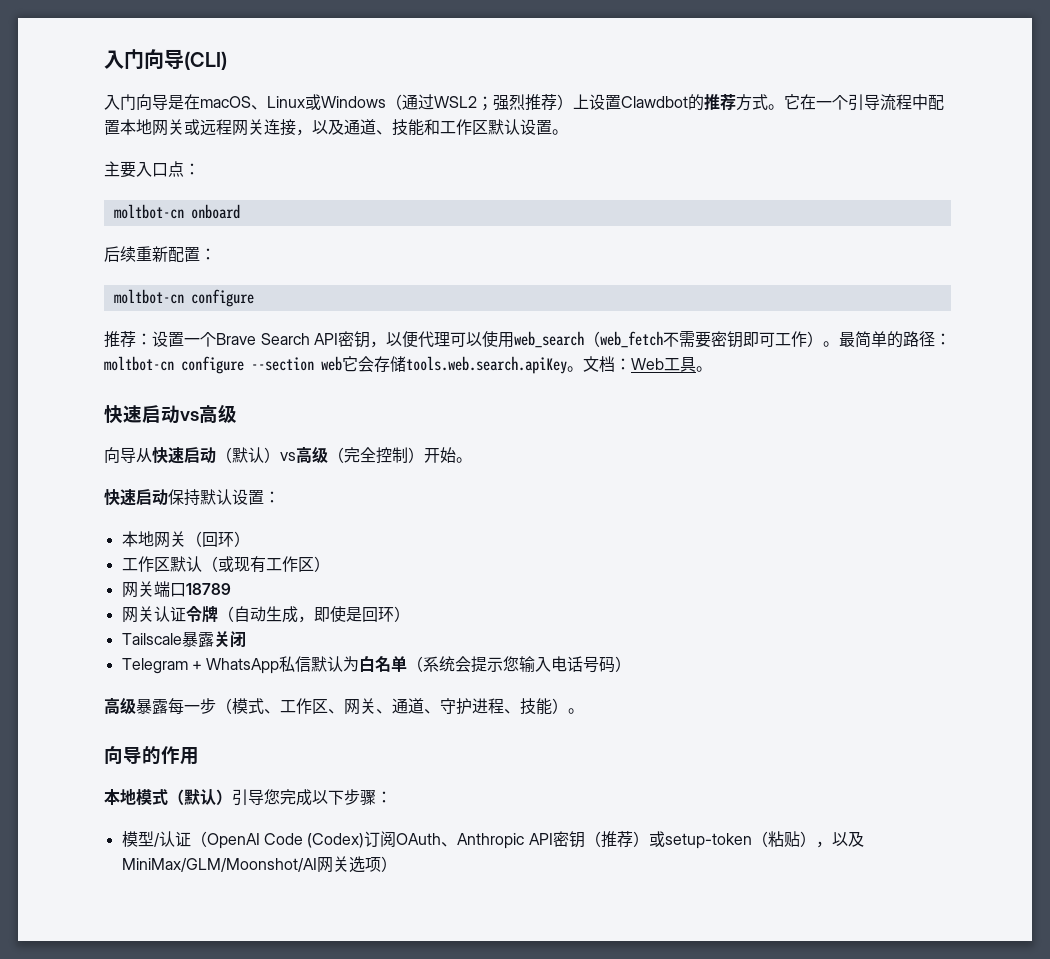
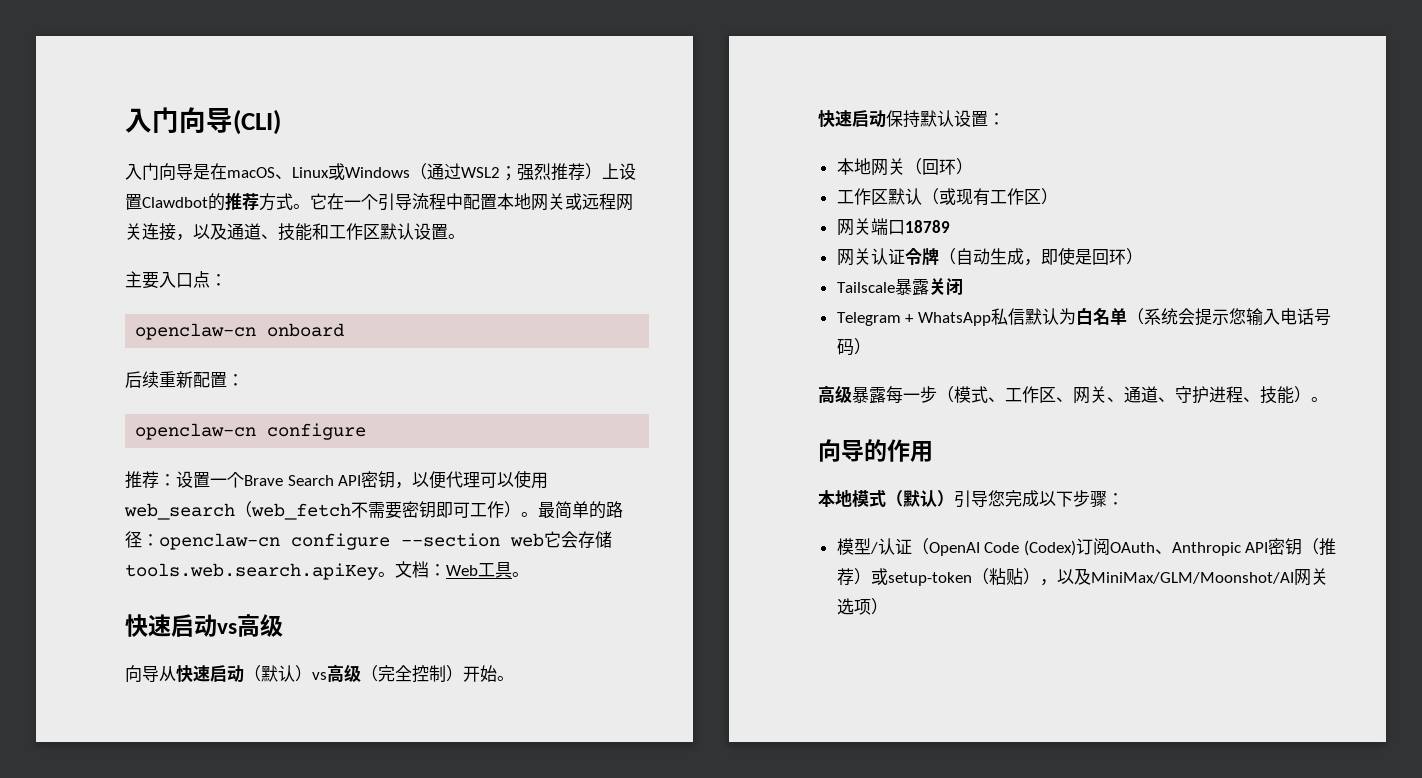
- moltbot-cn onboard
+ openclaw-cn onboard
  后续重新配置：
- moltbot-cn configure
+ openclaw-cn configure
- 最简单的路径：moltbot-cn configure --section web它会存储tools.web.search.apiKey。
+ 最简单的路径：openclaw-cn configure --section web它会存储tools.web.search.apiKey。

